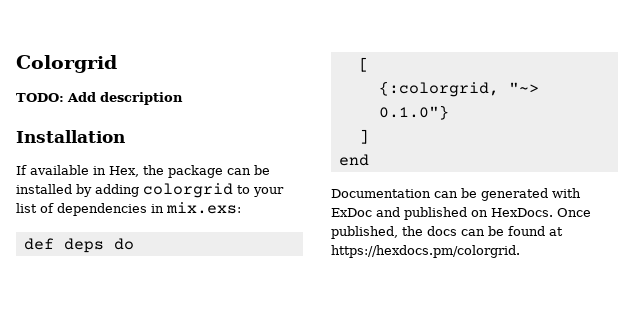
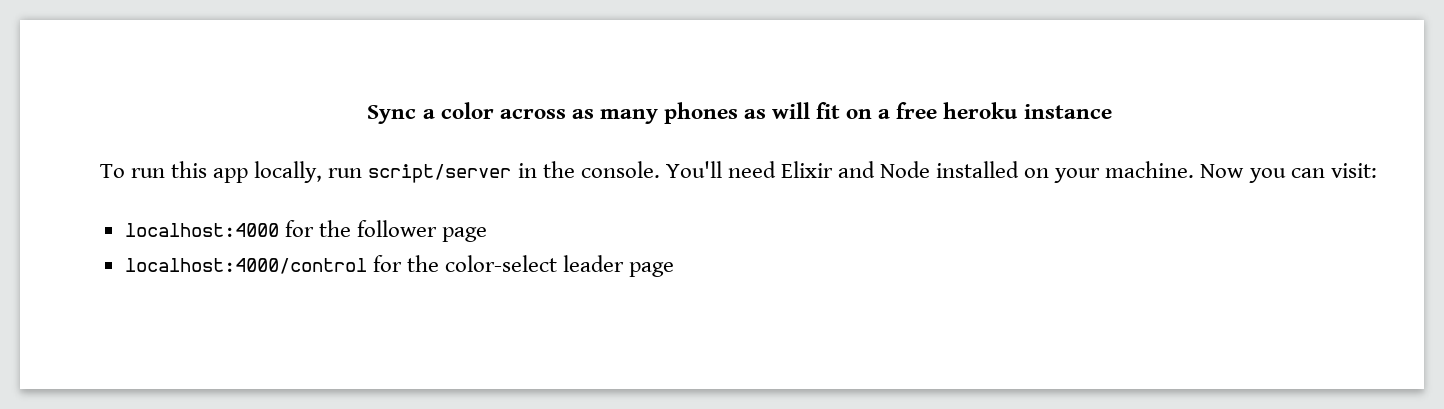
- Colorgrid
- TODO: Add description
- Installation
- If available in Hex, the package can be installed by adding colorgrid to your list of dependencies in mix.exs:
- def deps do
- [
- {:colorgrid, "~> 0.1.0"}
- ]
- end
- Documentation can be generated with ExDoc and published on HexDocs. Once published, the docs can be found at https://hexdocs.pm/colorgrid.
+ Sync a color across as many phones as will fit on a free heroku instance
+ To run this app locally, run script/server in the console. You'll need Elixir and Node installed on your machine. Now you can visit:
+ localhost:4000 for the follower page
+ localhost:4000/control for the color-select leader page

